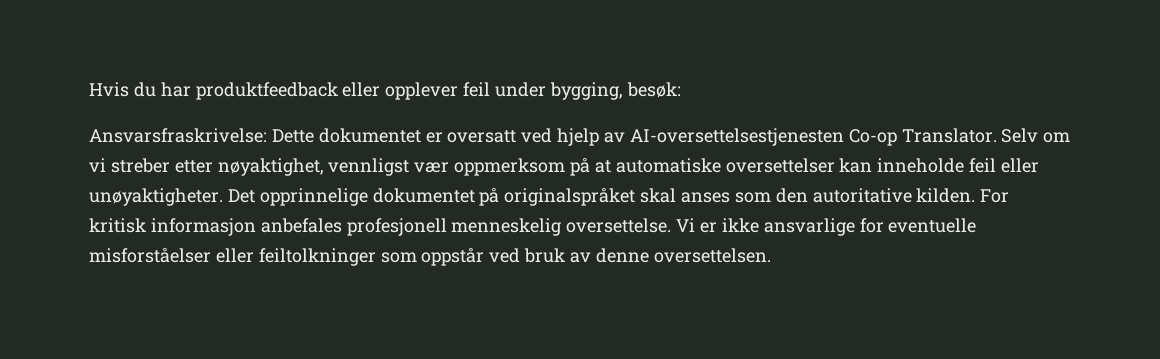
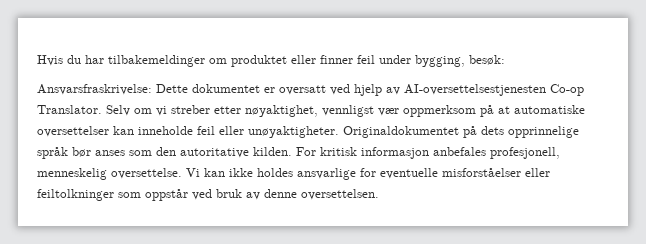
- Hvis du har produktfeedback eller opplever feil under bygging, besøk:
+ Hvis du har tilbakemeldinger om produktet eller finner feil under bygging, besøk:
- Det opprinnelige dokumentet på originalspråket skal anses som den autoritative kilden.
+ Originaldokumentet på dets opprinnelige språk bør anses som den autoritative kilden.
- For kritisk informasjon anbefales profesjonell menneskelig oversettelse.
+ For kritisk informasjon anbefales profesjonell, menneskelig oversettelse.
- Vi er ikke ansvarlige for eventuelle misforståelser eller feiltolkninger som oppstår ved bruk av denne oversettelsen.
+ Vi kan ikke holdes ansvarlige for eventuelle misforståelser eller feiltolkninger som oppstår ved bruk av denne oversettelsen.

